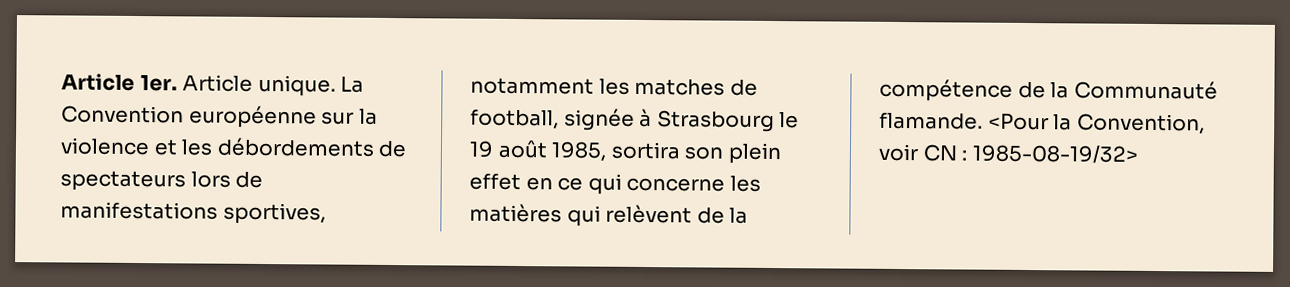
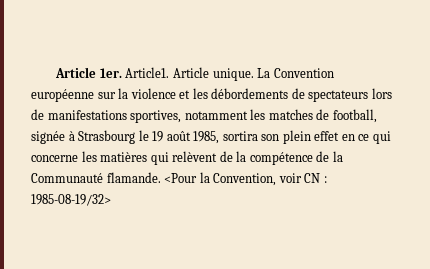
+ Article1.

